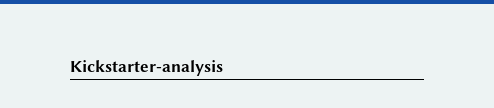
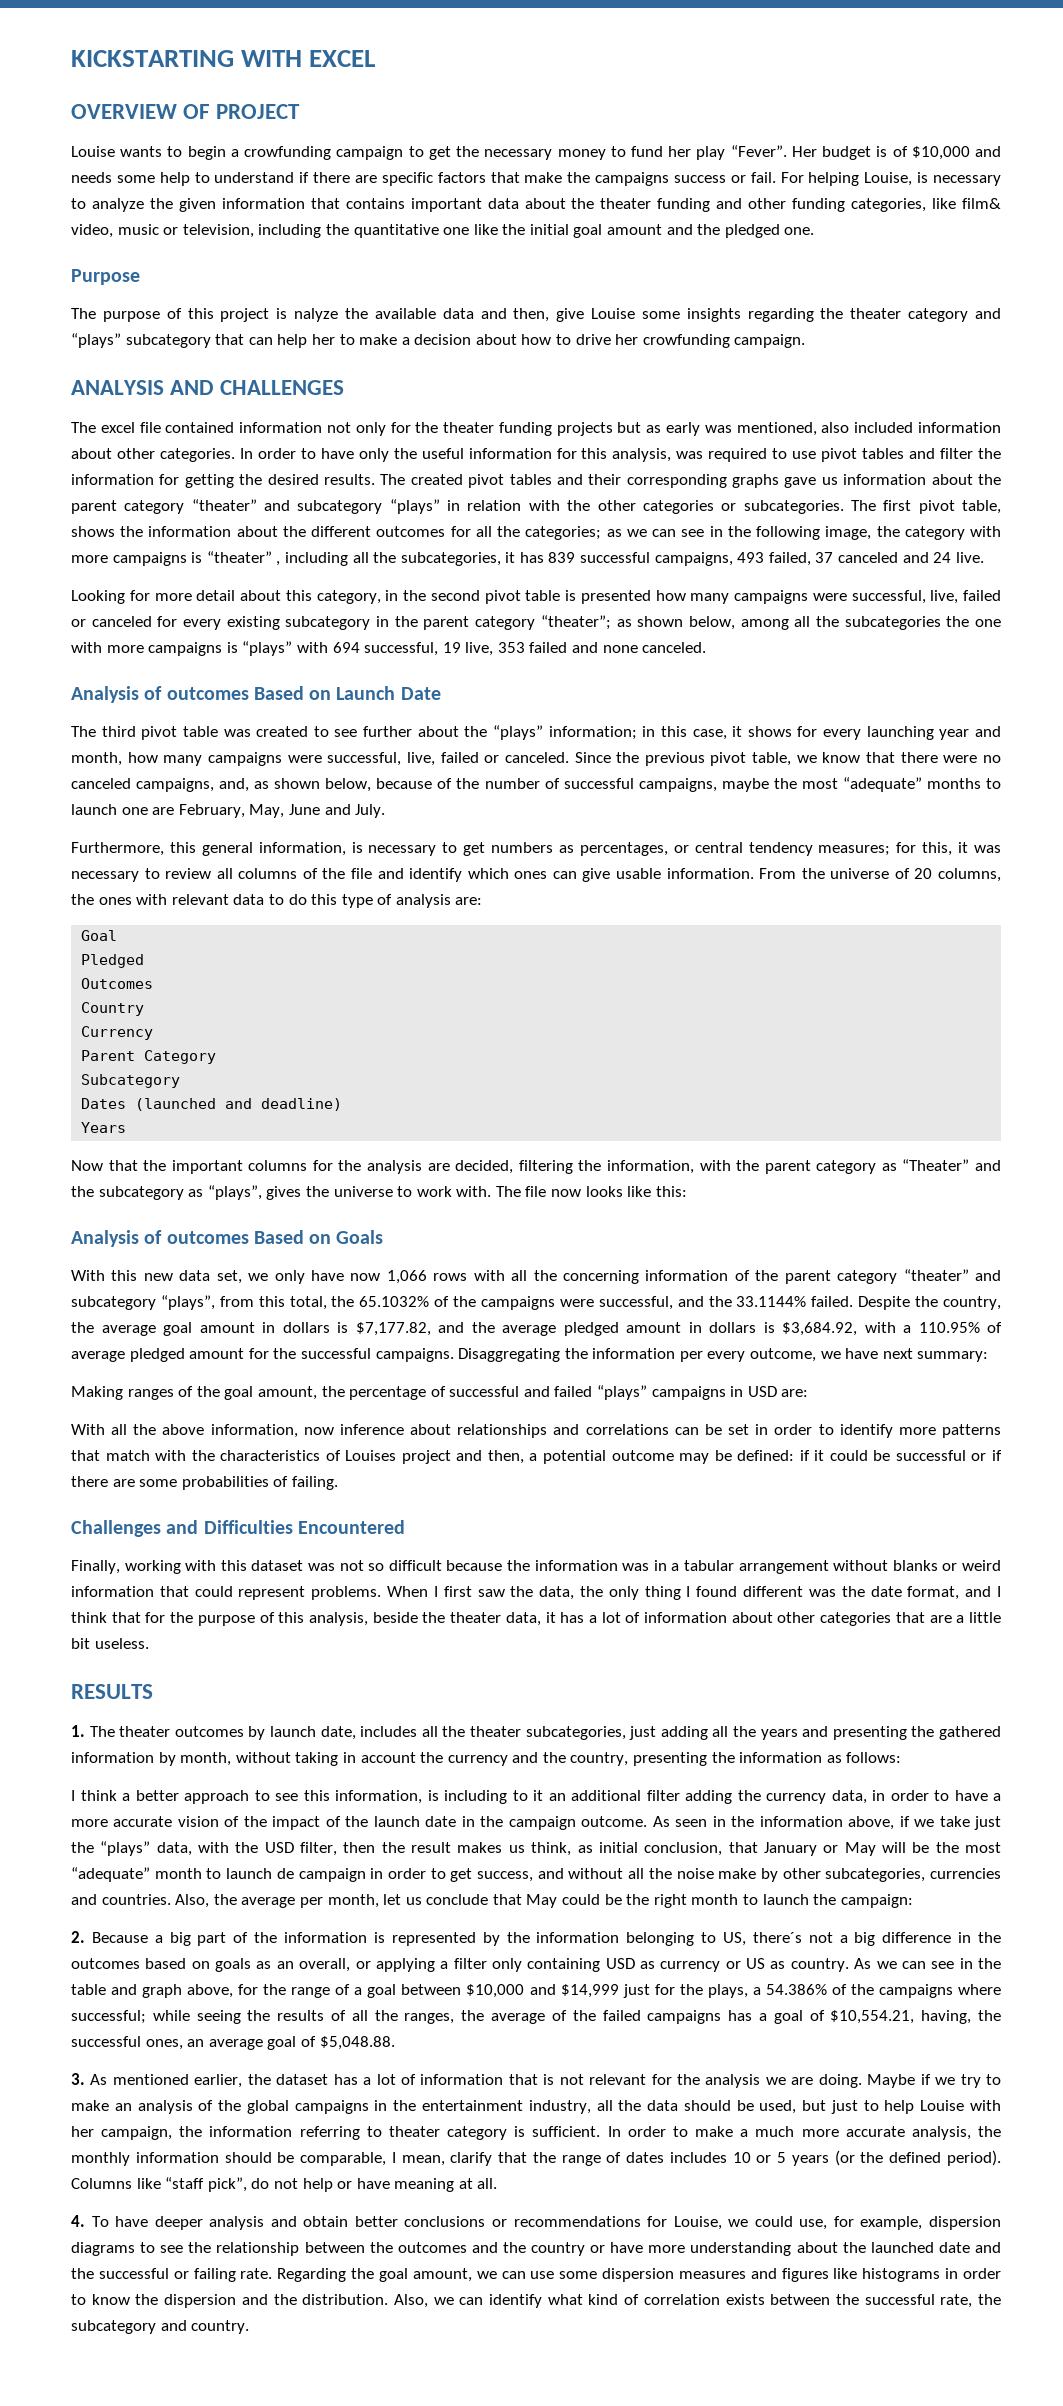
- Kickstarter-analysis
+ KICKSTARTING WITH EXCEL
+ OVERVIEW OF PROJECT
+ Louise wants to begin a crowfunding campaign to get the necessary money to fund her play “Fever”. Her budget is of $10,000 and needs some help to understand if there are specific factors that make the campaigns success or fail. For helping Louise, is necessary to analyze the given information that contains important data about the theater funding and other funding categories, like film& video, music or television, including the quantitative one like the initial goal amount and the pledged one.
+ Purpose
+ The purpose of this project is nalyze the available data and then, give Louise some insights regarding the theater category and “plays” subcategory that can help her to make a decision about how to drive her crowfunding campaign.
+ ANALYSIS AND CHALLENGES
+ The excel file contained information not only for the theater funding projects but as early was mentioned, also included information about other categories. In order to have only the useful information for this analysis, was required to use pivot tables and filter the information for getting the desired results. The created pivot tables and their corresponding graphs gave us information about the parent category “theater” and subcategory “plays” in relation with the other categories or subcategories. The first pivot table, shows the information about the different outcomes for all the categories; as we can see in the following image, the category with more campaigns is “theater” , including all the subcategories, it has 839 successful campaigns, 493 failed, 37 canceled and 24 live.
+ Looking for more detail about this category, in the second pivot table is presented how many campaigns were successful, live, failed or canceled for every existing subcategory in the parent category “theater”; as shown below, among all the subcategories the one with more campaigns is “plays” with 694 successful, 19 live, 353 failed and none canceled.
+ Analysis of outcomes Based on Launch Date
+ The third pivot table was created to see further about the “plays” information; in this case, it shows for every launching year and month, how many campaigns were successful, live, failed or canceled. Since the previous pivot table, we know that there were no canceled campaigns, and, as shown below, because of the number of successful campaigns, maybe the most “adequate” months to launch one are February, May, June and July.
+ Furthermore, this general information, is necessary to get numbers as percentages, or central tendency measures; for this, it was necessary to review all columns of the file and identify which ones can give usable information. From the universe of 20 columns, the ones with relevant data to do this type of analysis are:
+ Goal
+ Pledged
+ Outcomes
+ Country
+ Currency
+ Parent Category
+ Subcategory
+ Dates (launched and deadline)
+ Years
+ Now that the important columns for the analysis are decided, filtering the information, with the parent category as “Theater” and the subcategory as “plays”, gives the universe to work with. The file now looks like this:
+ Analysis of outcomes Based on Goals
+ With this new data set, we only have now 1,066 rows with all the concerning information of the parent category “theater” and subcategory “plays”, from this total, the 65.1032% of the campaigns were successful, and the 33.1144% failed. Despite the country, the average goal amount in dollars is $7,177.82, and the average pledged amount in dollars is $3,684.92, with a 110.95% of average pledged amount for the successful campaigns. Disaggregating the information per every outcome, we have next summary:
+ Making ranges of the goal amount, the percentage of successful and failed “plays” campaigns in USD are:
+ With all the above information, now inference about relationships and correlations can be set in order to identify more patterns that match with the characteristics of Louises project and then, a potential outcome may be defined: if it could be successful or if there are some probabilities of failing.
+ Challenges and Difficulties Encountered
+ Finally, working with this dataset was not so difficult because the information was in a tabular arrangement without blanks or weird information that could represent problems. When I first saw the data, the only thing I found different was the date format, and I think that for the purpose of this analysis, beside the theater data, it has a lot of information about other categories that are a little bit useless.
+ RESULTS
+ 1. The theater outcomes by launch date, includes all the theater subcategories, just adding all the years and presenting the gathered information by month, without taking in account the currency and the country, presenting the information as follows:
+ I think a better approach to see this information, is including to it an additional filter adding the currency data, in order to have a more accurate vision of the impact of the launch date in the campaign outcome. As seen in the information above, if we take just the “plays” data, with the USD filter, then the result makes us think, as initial conclusion, that January or May will be the most “adequate” month to launch de campaign in order to get success, and without all the noise make by other subcategories, currencies and countries. Also, the average per month, let us conclude that May could be the right month to launch the campaign:
+ 2. Because a big part of the information is represented by the information belonging to US, there´s not a big difference in the outcomes based on goals as an overall, or applying a filter only containing USD as currency or US as country. As we can see in the table and graph above, for the range of a goal between $10,000 and $14,999 just for the plays, a 54.386% of the campaigns where successful; while seeing the results of all the ranges, the average of the failed campaigns has a goal of $10,554.21, having, the successful ones, an average goal of $5,048.88.
+ 3. As mentioned earlier, the dataset has a lot of information that is not relevant for the analysis we are doing. Maybe if we try to make an analysis of the global campaigns in the entertainment industry, all the data should be used, but just to help Louise with her campaign, the information referring to theater category is sufficient. In order to make a much more accurate analysis, the monthly information should be comparable, I mean, clarify that the range of dates includes 10 or 5 years (or the defined period). Columns like “staff pick”, do not help or have meaning at all.
+ 4. To have deeper analysis and obtain better conclusions or recommendations for Louise, we could use, for example, dispersion diagrams to see the relationship between the outcomes and the country or have more understanding about the launched date and the successful or failing rate. Regarding the goal amount, we can use some dispersion measures and figures like histograms in order to know the dispersion and the distribution. Also, we can identify what kind of correlation exists between the successful rate, the subcategory and country.

